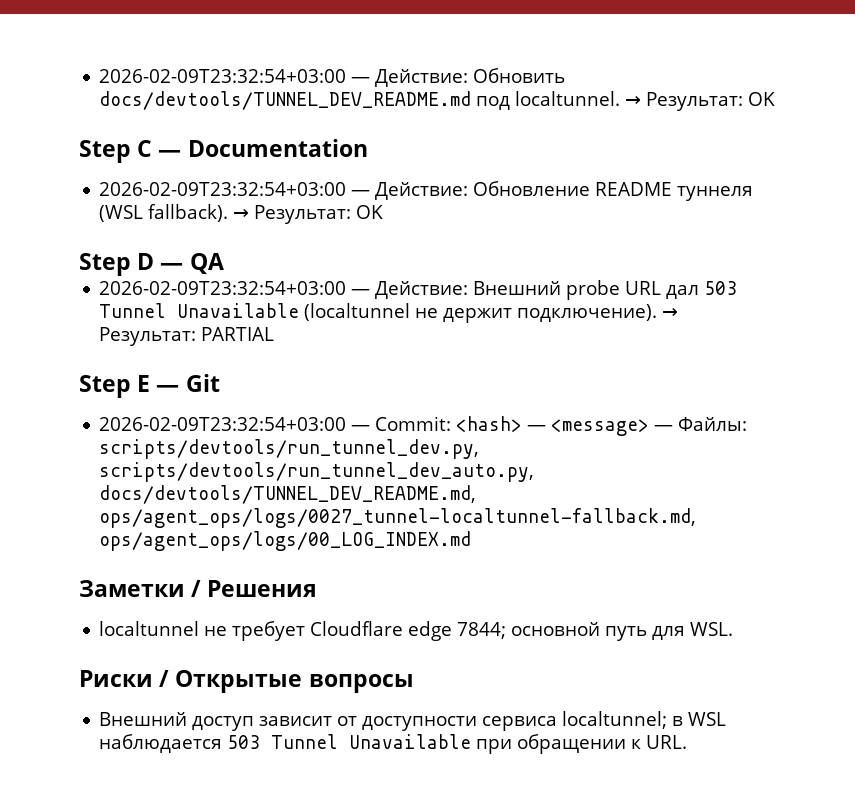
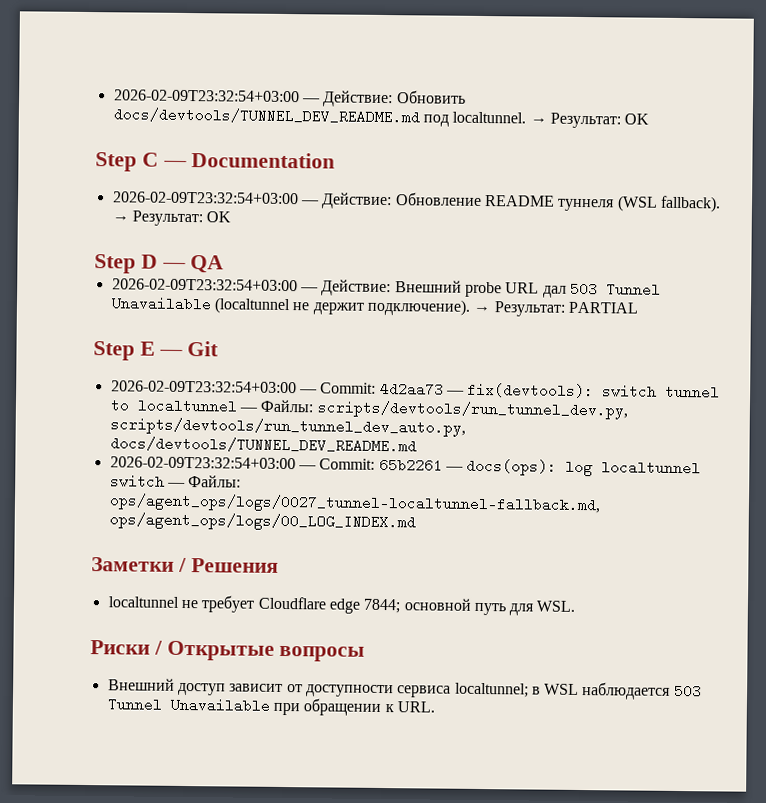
- 2026-02-09T23:32:54+03:00 — Commit: <hash> — <message> — Файлы: scripts/devtools/run_tunnel_dev.py, scripts/devtools/run_tunnel_dev_auto.py, docs/devtools/TUNNEL_DEV_README.md, ops/agent_ops/logs/0027_tunnel-localtunnel-fallback.md, ops/agent_ops/logs/00_LOG_INDEX.md
+ 2026-02-09T23:32:54+03:00 — Commit: 4d2aa73 — fix(devtools): switch tunnel to localtunnel — Файлы: scripts/devtools/run_tunnel_dev.py, scripts/devtools/run_tunnel_dev_auto.py, docs/devtools/TUNNEL_DEV_README.md
+ 2026-02-09T23:32:54+03:00 — Commit: 65b2261 — docs(ops): log localtunnel switch — Файлы: ops/agent_ops/logs/0027_tunnel-localtunnel-fallback.md, ops/agent_ops/logs/00_LOG_INDEX.md

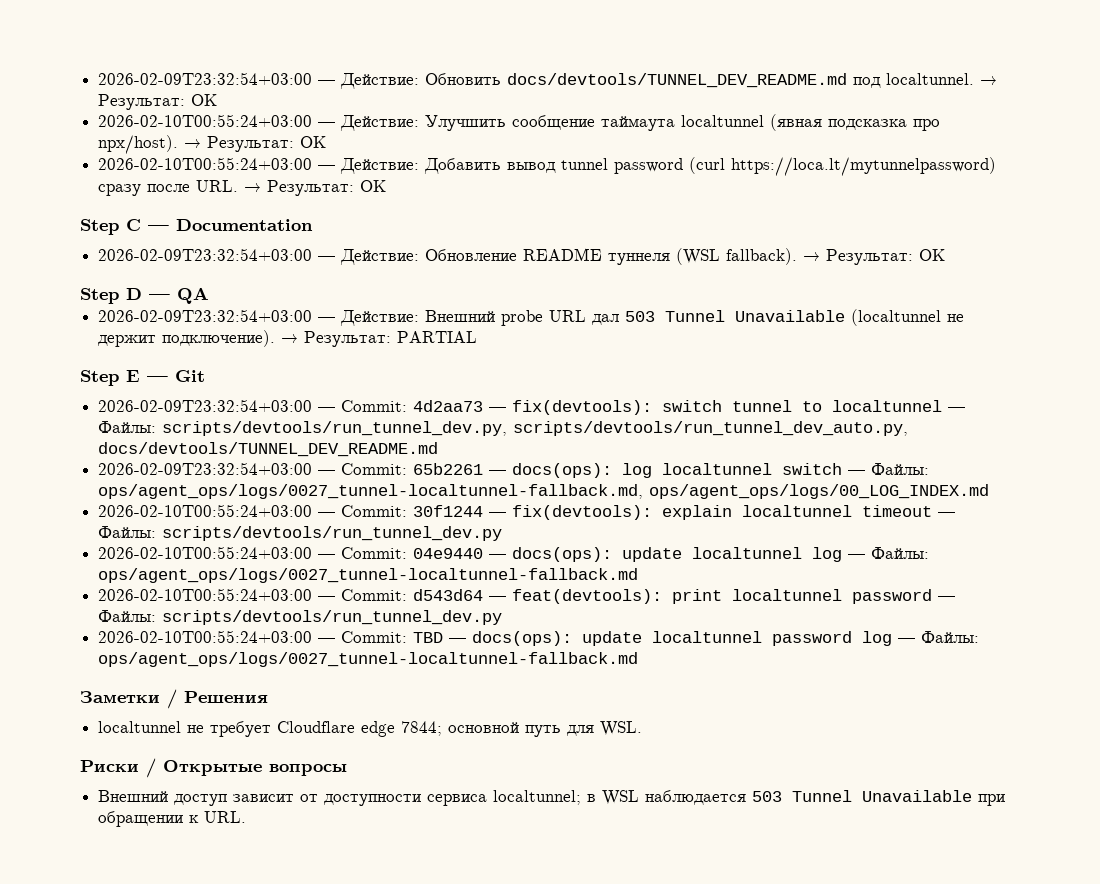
+ 2026-02-10T00:55:24+03:00 — Действие: Улучшить сообщение таймаута localtunnel (явная подсказка про npx/host). → Результат: OK
+ 2026-02-10T00:55:24+03:00 — Действие: Добавить вывод tunnel password (curl https://loca.lt/mytunnelpassword) сразу после URL. → Результат: OK
+ 2026-02-10T00:55:24+03:00 — Commit: 30f1244 — fix(devtools): explain localtunnel timeout — Файлы: scripts/devtools/run_tunnel_dev.py
+ 2026-02-10T00:55:24+03:00 — Commit: 04e9440 — docs(ops): update localtunnel log — Файлы: ops/agent_ops/logs/0027_tunnel-localtunnel-fallback.md
+ 2026-02-10T00:55:24+03:00 — Commit: d543d64 — feat(devtools): print localtunnel password — Файлы: scripts/devtools/run_tunnel_dev.py
+ 2026-02-10T00:55:24+03:00 — Commit: TBD — docs(ops): update localtunnel password log — Файлы: ops/agent_ops/logs/0027_tunnel-localtunnel-fallback.md

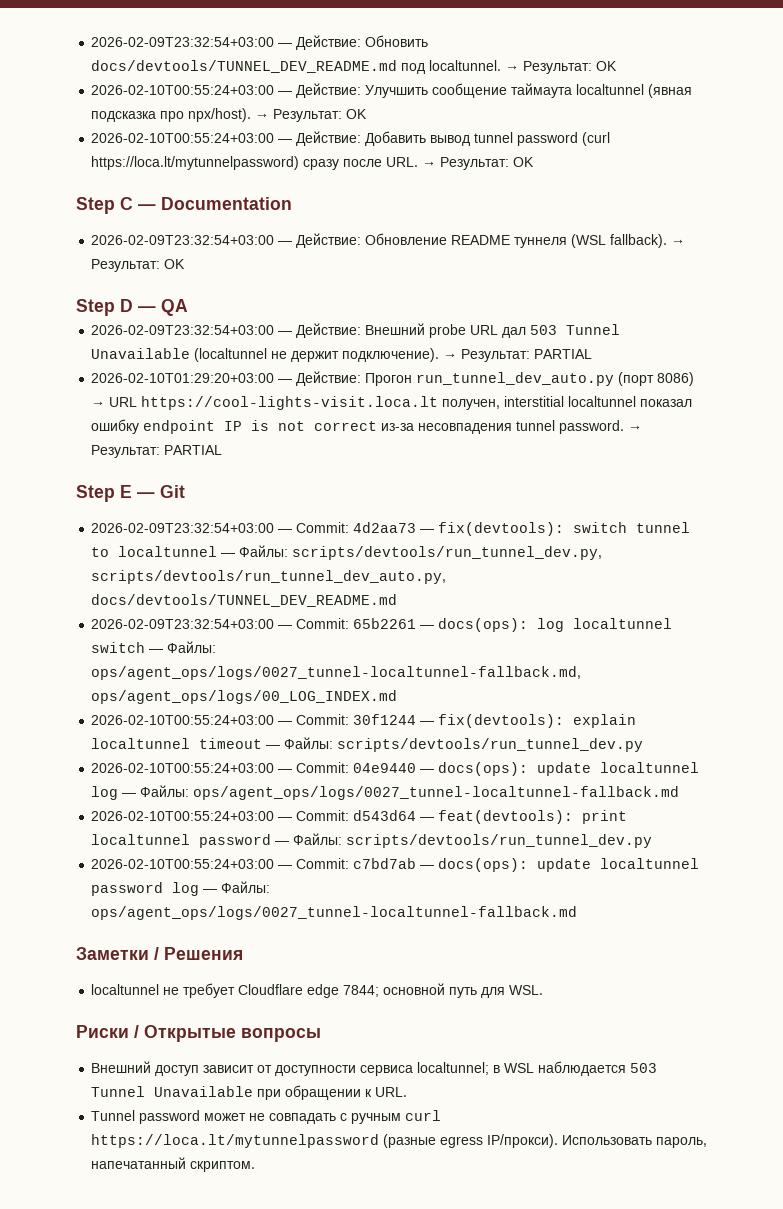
+ 2026-02-10T01:29:20+03:00 — Действие: Прогон run_tunnel_dev_auto.py (порт 8086) → URL https://cool-lights-visit.loca.lt получен, interstitial localtunnel показал ошибку endpoint IP is not correct из-за несовпадения tunnel password. → Результат: PARTIAL
- 2026-02-10T00:55:24+03:00 — Commit: TBD — docs(ops): update localtunnel password log — Файлы: ops/agent_ops/logs/0027_tunnel-localtunnel-fallback.md
+ 2026-02-10T00:55:24+03:00 — Commit: c7bd7ab — docs(ops): update localtunnel password log — Файлы: ops/agent_ops/logs/0027_tunnel-localtunnel-fallback.md
+ Tunnel password может не совпадать с ручным curl https://loca.lt/mytunnelpassword (разные egress IP/прокси). Использовать пароль, напечатанный скриптом.

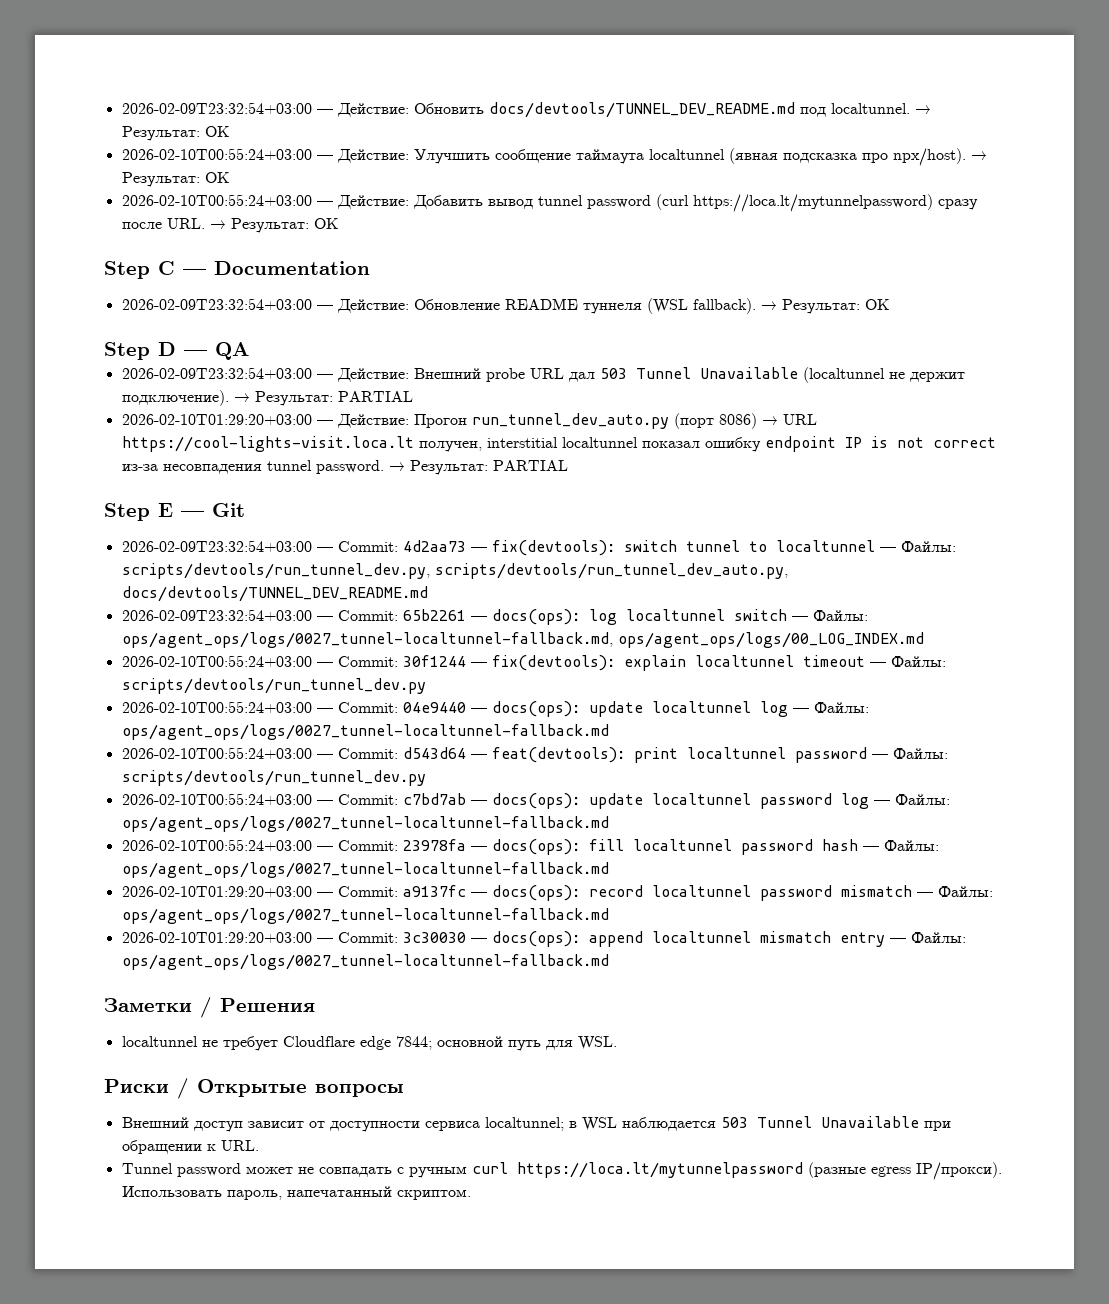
+ 2026-02-10T00:55:24+03:00 — Commit: 23978fa — docs(ops): fill localtunnel password hash — Файлы: ops/agent_ops/logs/0027_tunnel-localtunnel-fallback.md
+ 2026-02-10T01:29:20+03:00 — Commit: a9137fc — docs(ops): record localtunnel password mismatch — Файлы: ops/agent_ops/logs/0027_tunnel-localtunnel-fallback.md
+ 2026-02-10T01:29:20+03:00 — Commit: 3c30030 — docs(ops): append localtunnel mismatch entry — Файлы: ops/agent_ops/logs/0027_tunnel-localtunnel-fallback.md

